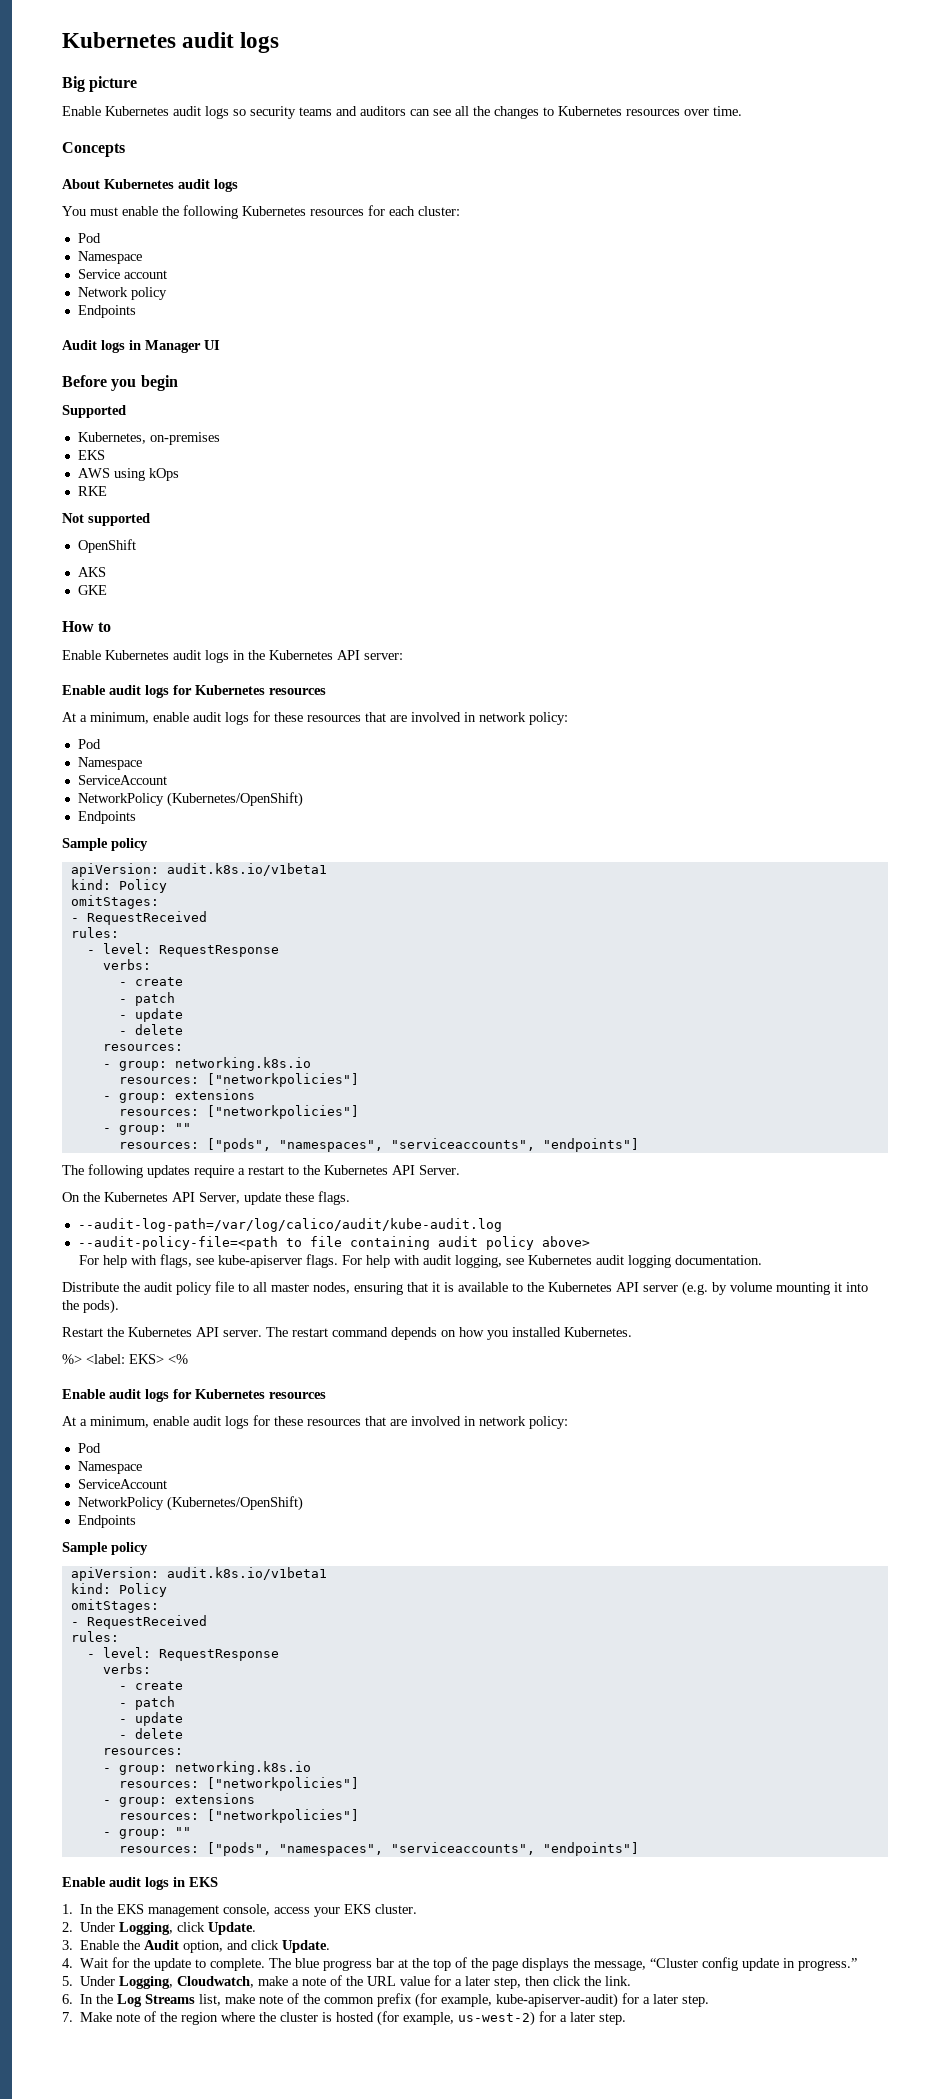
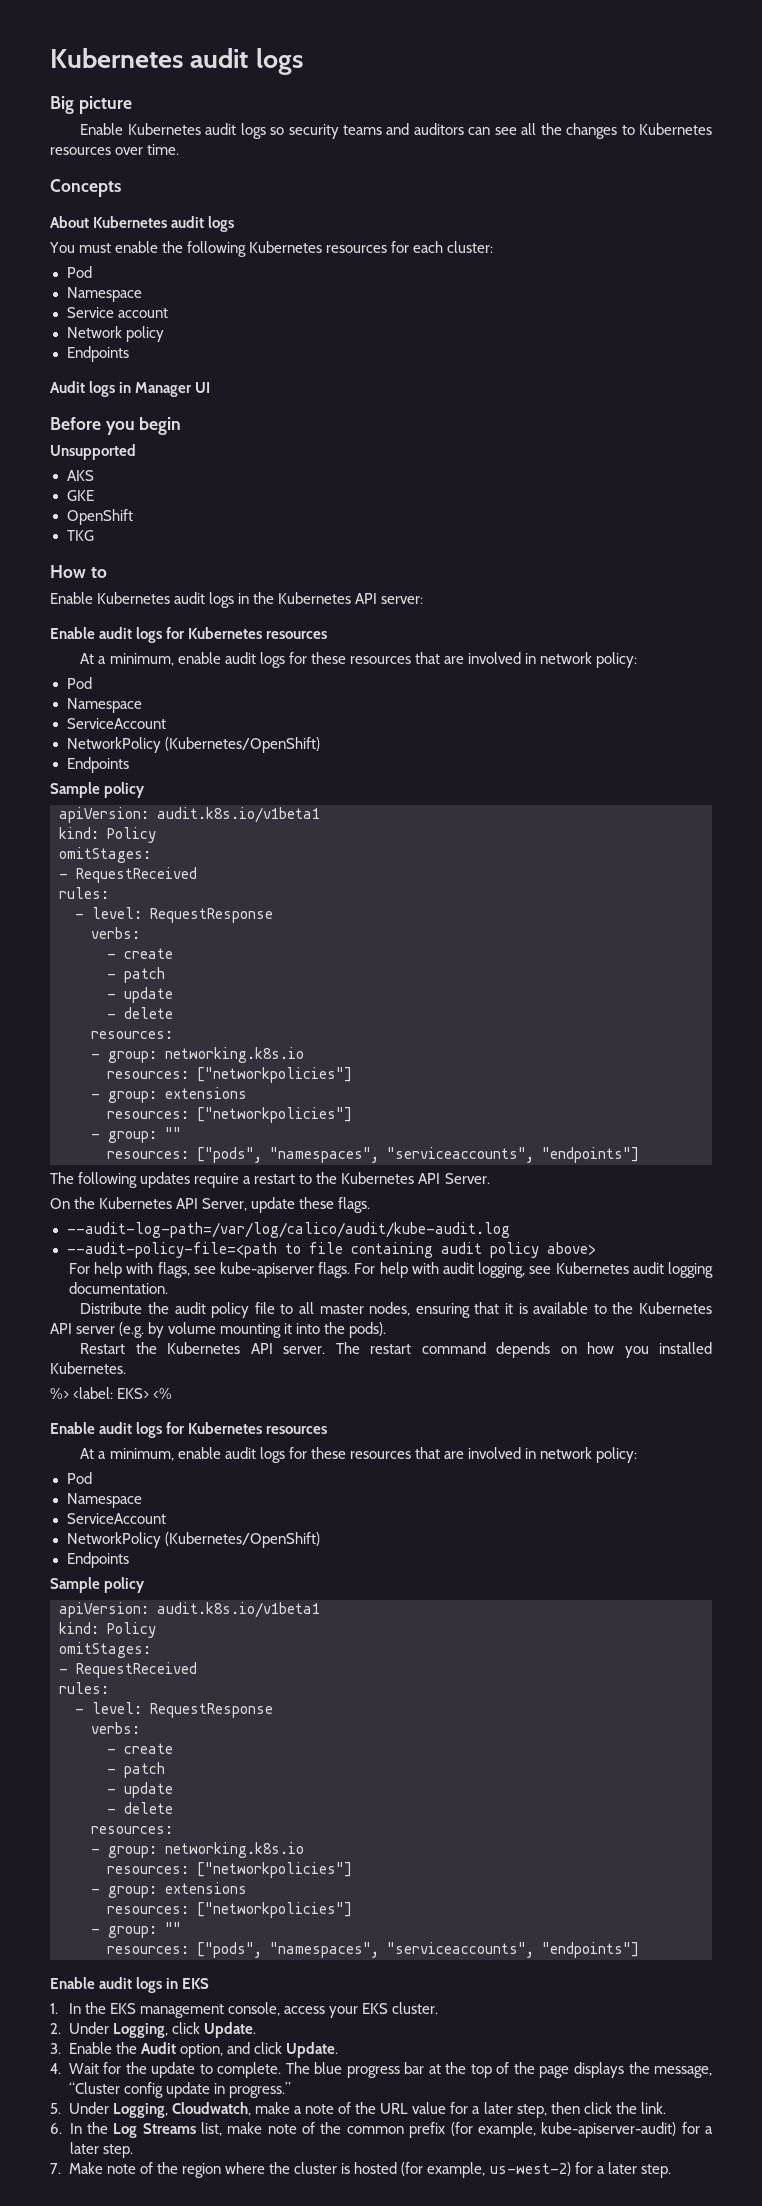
- Supported
- Kubernetes, on-premises
- EKS
- AWS using kOps
- RKE
- Not supported
- OpenShift
+ Unsupported
+ OpenShift
+ TKG

